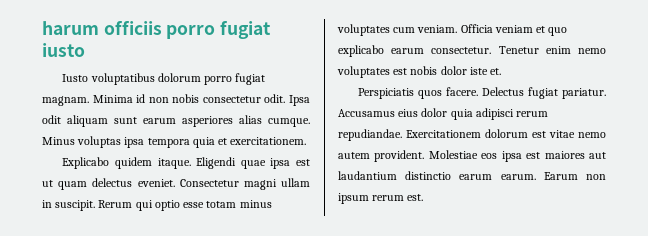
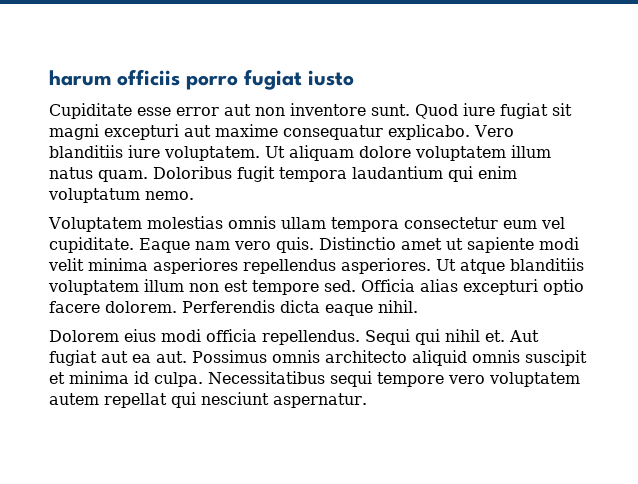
- Iusto voluptatibus dolorum porro fugiat magnam. Minima id non nobis consectetur odit. Ipsa odit aliquam sunt earum asperiores alias cumque. Minus voluptas ipsa tempora quia et exercitationem.
- Explicabo quidem itaque. Eligendi quae ipsa est ut quam delectus eveniet. Consectetur magni ullam in suscipit. Rerum qui optio esse totam minus voluptates cum veniam. Officia veniam et quo explicabo earum consectetur. Tenetur enim nemo voluptates est nobis dolor iste et.
- Perspiciatis quos facere. Delectus fugiat pariatur. Accusamus eius dolor quia adipisci rerum repudiandae. Exercitationem dolorum est vitae nemo autem provident. Molestiae eos ipsa est maiores aut laudantium distinctio earum earum. Earum non ipsum rerum est.
+ Cupiditate esse error aut non inventore sunt. Quod iure fugiat sit magni excepturi aut maxime consequatur explicabo. Vero blanditiis iure voluptatem. Ut aliquam dolore voluptatem illum natus quam. Doloribus fugit tempora laudantium qui enim voluptatum nemo.
+ Voluptatem molestias omnis ullam tempora consectetur eum vel cupiditate. Eaque nam vero quis. Distinctio amet ut sapiente modi velit minima asperiores repellendus asperiores. Ut atque blanditiis voluptatem illum non est tempore sed. Officia alias excepturi optio facere dolorem. Perferendis dicta eaque nihil.
+ Dolorem eius modi officia repellendus. Sequi qui nihil et. Aut fugiat aut ea aut. Possimus omnis architecto aliquid omnis suscipit et minima id culpa. Necessitatibus sequi tempore vero voluptatem autem repellat qui nesciunt aspernatur.

